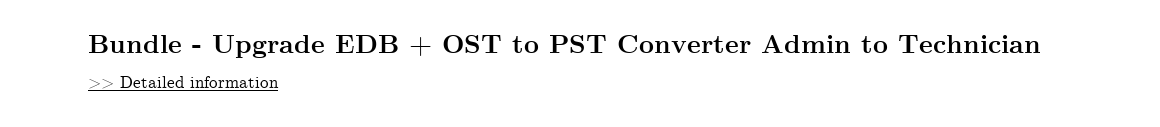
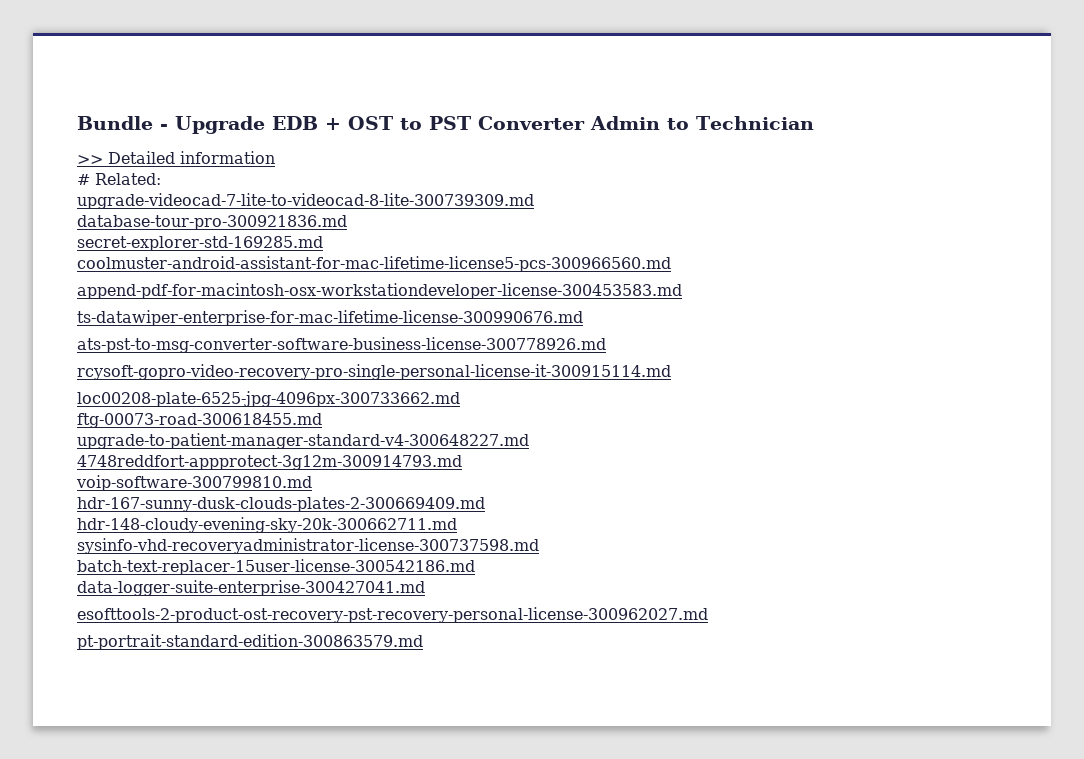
+ # Related:
+ upgrade-videocad-7-lite-to-videocad-8-lite-300739309.md
+ database-tour-pro-300921836.md
+ secret-explorer-std-169285.md
+ coolmuster-android-assistant-for-mac-lifetime-license5-pcs-300966560.md
+ append-pdf-for-macintosh-osx-workstationdeveloper-license-300453583.md
+ ts-datawiper-enterprise-for-mac-lifetime-license-300990676.md
+ ats-pst-to-msg-converter-software-business-license-300778926.md
+ rcysoft-gopro-video-recovery-pro-single-personal-license-it-300915114.md
+ loc00208-plate-6525-jpg-4096px-300733662.md
+ ftg-00073-road-300618455.md
+ upgrade-to-patient-manager-standard-v4-300648227.md
+ 4748reddfort-appprotect-3g12m-300914793.md
+ voip-software-300799810.md
+ hdr-167-sunny-dusk-clouds-plates-2-300669409.md
+ hdr-148-cloudy-evening-sky-20k-300662711.md
+ sysinfo-vhd-recoveryadministrator-license-300737598.md
+ batch-text-replacer-15user-license-300542186.md
+ data-logger-suite-enterprise-300427041.md
+ esofttools-2-product-ost-recovery-pst-recovery-personal-license-300962027.md
+ pt-portrait-standard-edition-300863579.md

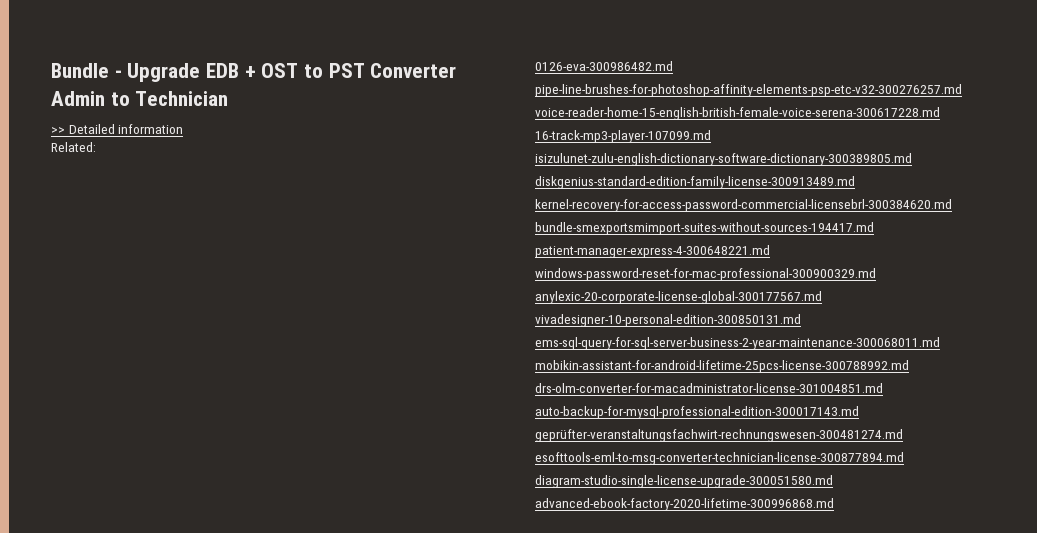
- # Related:
+ Related:
- upgrade-videocad-7-lite-to-videocad-8-lite-300739309.md
- database-tour-pro-300921836.md
- secret-explorer-std-169285.md
- coolmuster-android-assistant-for-mac-lifetime-license5-pcs-300966560.md
- append-pdf-for-macintosh-osx-workstationdeveloper-license-300453583.md
- ts-datawiper-enterprise-for-mac-lifetime-license-300990676.md
- ats-pst-to-msg-converter-software-business-license-300778926.md
- rcysoft-gopro-video-recovery-pro-single-personal-license-it-300915114.md
- loc00208-plate-6525-jpg-4096px-300733662.md
- ftg-00073-road-300618455.md
- upgrade-to-patient-manager-standard-v4-300648227.md
- 4748reddfort-appprotect-3g12m-300914793.md
- voip-software-300799810.md
- hdr-167-sunny-dusk-clouds-plates-2-300669409.md
- hdr-148-cloudy-evening-sky-20k-300662711.md
- sysinfo-vhd-recoveryadministrator-license-300737598.md
- batch-text-replacer-15user-license-300542186.md
- data-logger-suite-enterprise-300427041.md
- esofttools-2-product-ost-recovery-pst-recovery-personal-license-300962027.md
- pt-portrait-standard-edition-300863579.md
+ 0126-eva-300986482.md
+ pipe-line-brushes-for-photoshop-affinity-elements-psp-etc-v32-300276257.md
+ voice-reader-home-15-english-british-female-voice-serena-300617228.md
+ 16-track-mp3-player-107099.md
+ isizulunet-zulu-english-dictionary-software-dictionary-300389805.md
+ diskgenius-standard-edition-family-license-300913489.md
+ kernel-recovery-for-access-password-commercial-licensebrl-300384620.md
+ bundle-smexportsmimport-suites-without-sources-194417.md
+ patient-manager-express-4-300648221.md
+ windows-password-reset-for-mac-professional-300900329.md
+ anylexic-20-corporate-license-global-300177567.md
+ vivadesigner-10-personal-edition-300850131.md
+ ems-sql-query-for-sql-server-business-2-year-maintenance-300068011.md
+ mobikin-assistant-for-android-lifetime-25pcs-license-300788992.md
+ drs-olm-converter-for-macadministrator-license-301004851.md
+ auto-backup-for-mysql-professional-edition-300017143.md
+ geprüfter-veranstaltungsfachwirt-rechnungswesen-300481274.md
+ esofttools-eml-to-msg-converter-technician-license-300877894.md
+ diagram-studio-single-license-upgrade-300051580.md
+ advanced-ebook-factory-2020-lifetime-300996868.md

